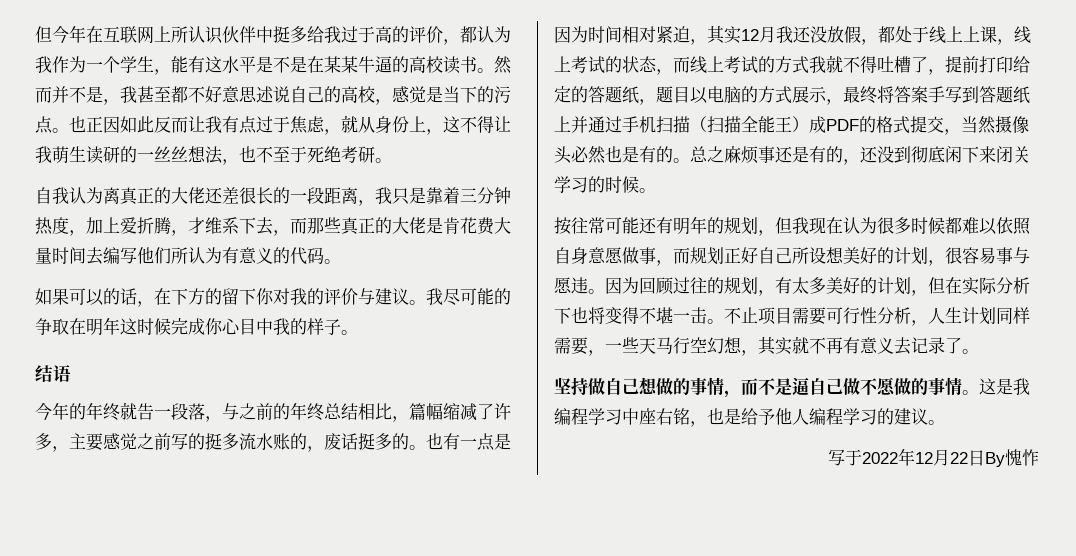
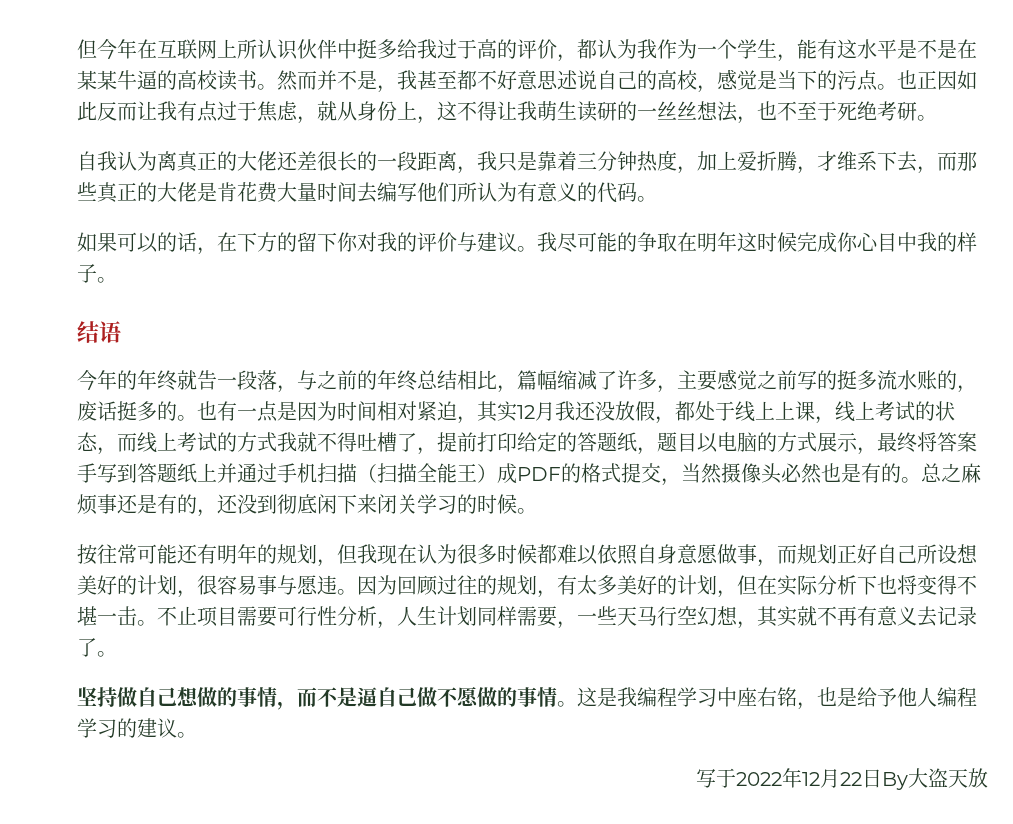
- 写于2022年12月22日By愧怍
+ 写于2022年12月22日By大盗天放

